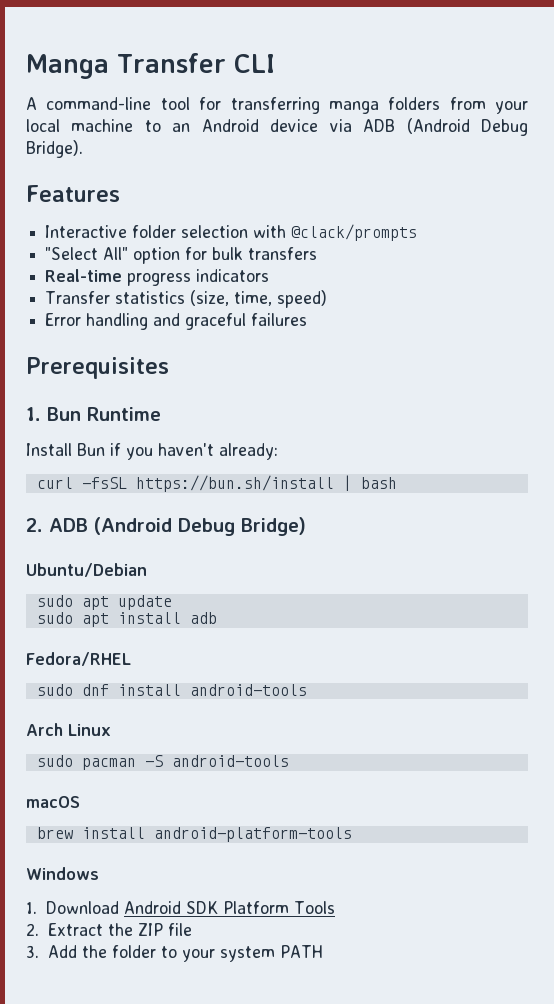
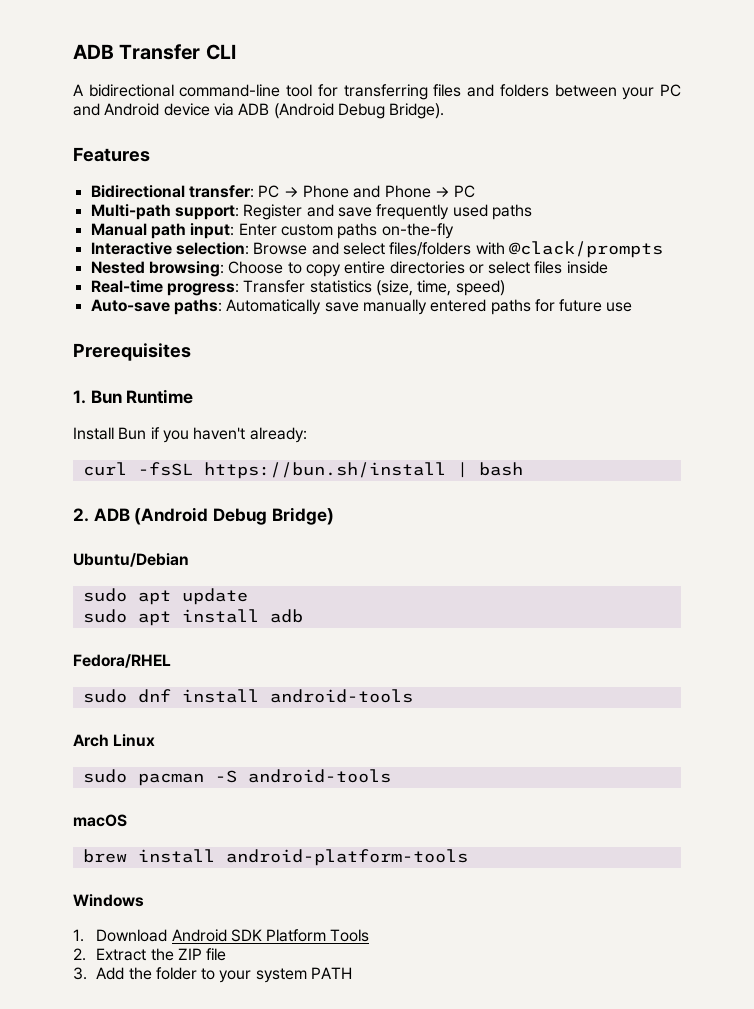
- Manga Transfer CLI
+ ADB Transfer CLI
- A command-line tool for transferring manga folders from your local machine to an Android device via ADB (Android Debug Bridge).
+ A bidirectional command-line tool for transferring files and folders between your PC and Android device via ADB (Android Debug Bridge).
- Interactive folder selection with @clack/prompts
- "Select All" option for bulk transfers
+ Bidirectional transfer: PC → Phone and Phone → PC
+ Multi-path support: Register and save frequently used paths
+ Manual path input: Enter custom paths on-the-fly
+ Interactive selection: Browse and select files/folders with @clack/prompts
+ Nested browsing: Choose to copy entire directories or select files inside
- Real-time progress indicators
- Transfer statistics (size, time, speed)
+ Real-time progress: Transfer statistics (size, time, speed)
- Error handling and graceful failures
+ Auto-save paths: Automatically save manually entered paths for future use

